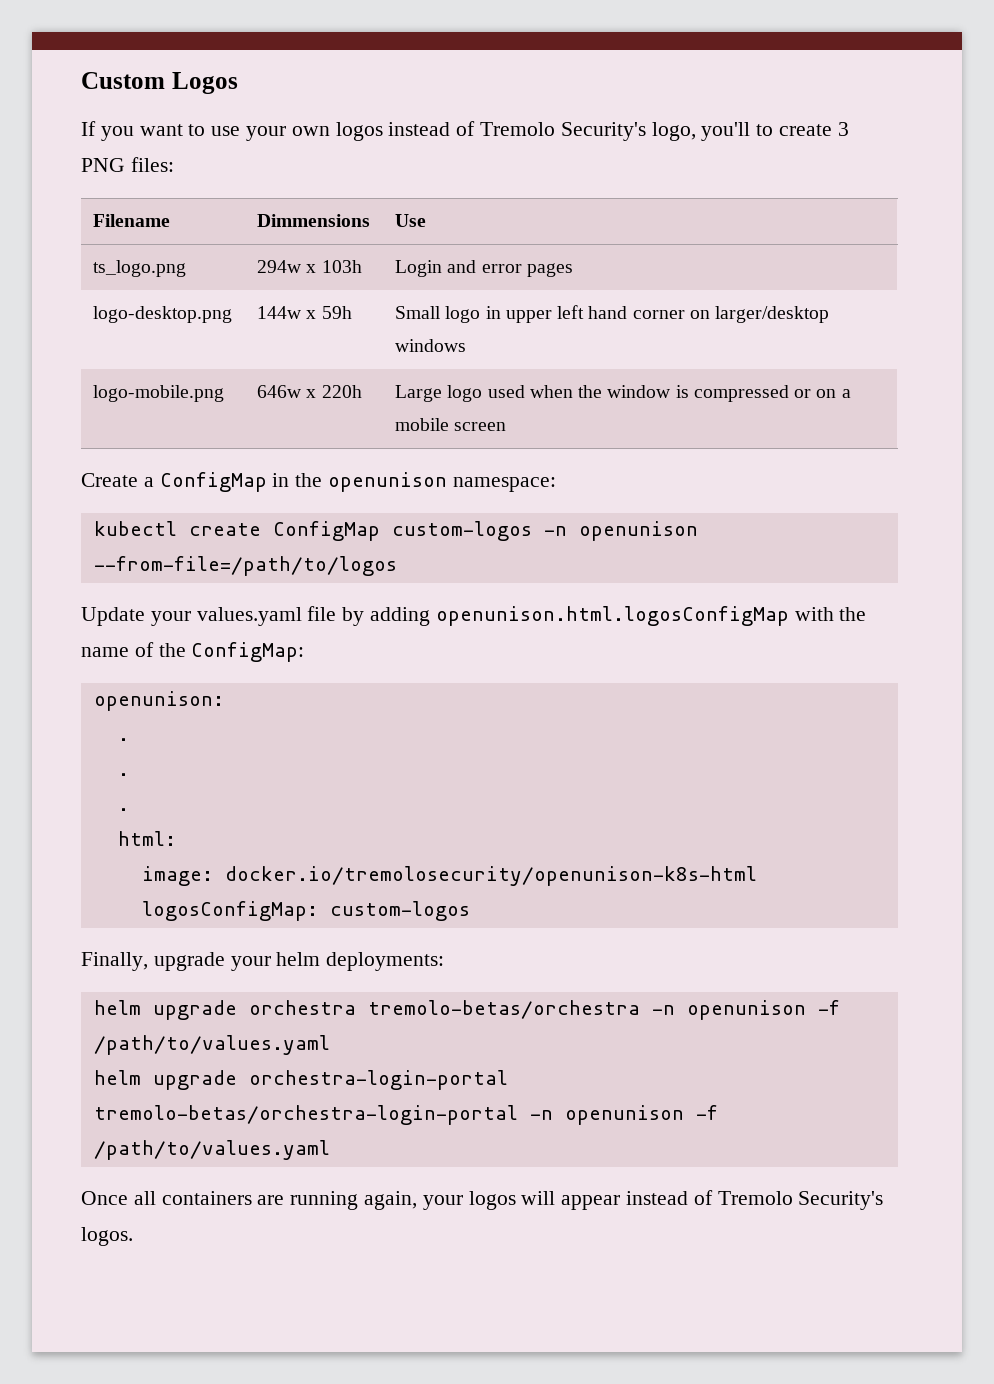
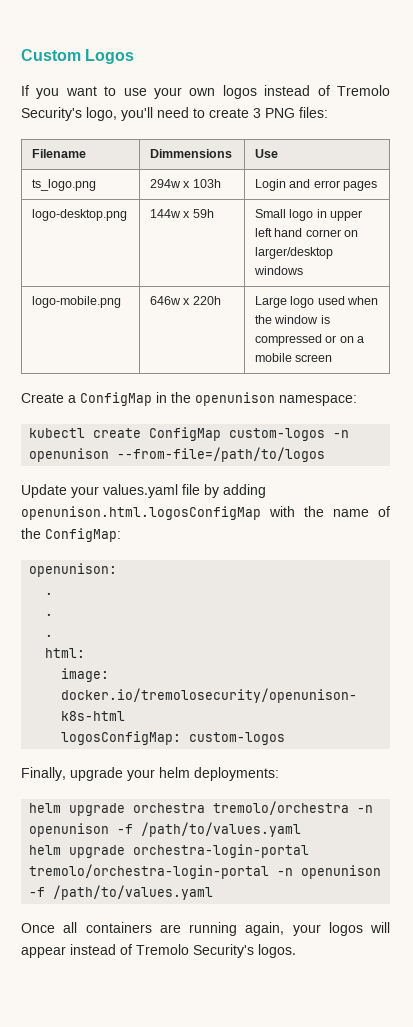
- If you want to use your own logos instead of Tremolo Security's logo, you'll to create 3 PNG files:
+ If you want to use your own logos instead of Tremolo Security's logo, you'll need to create 3 PNG files:
- helm upgrade orchestra tremolo-betas/orchestra -n openunison -f /path/to/values.yaml
+ helm upgrade orchestra tremolo/orchestra -n openunison -f /path/to/values.yaml
- helm upgrade orchestra-login-portal tremolo-betas/orchestra-login-portal -n openunison -f /path/to/values.yaml
+ helm upgrade orchestra-login-portal tremolo/orchestra-login-portal -n openunison -f /path/to/values.yaml

